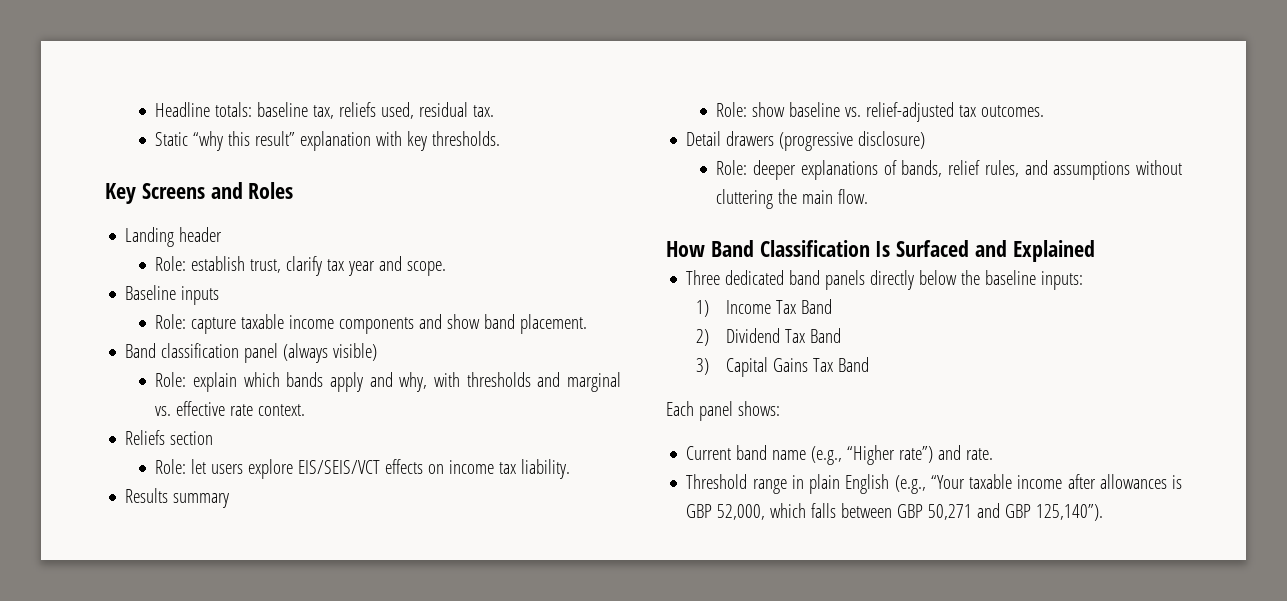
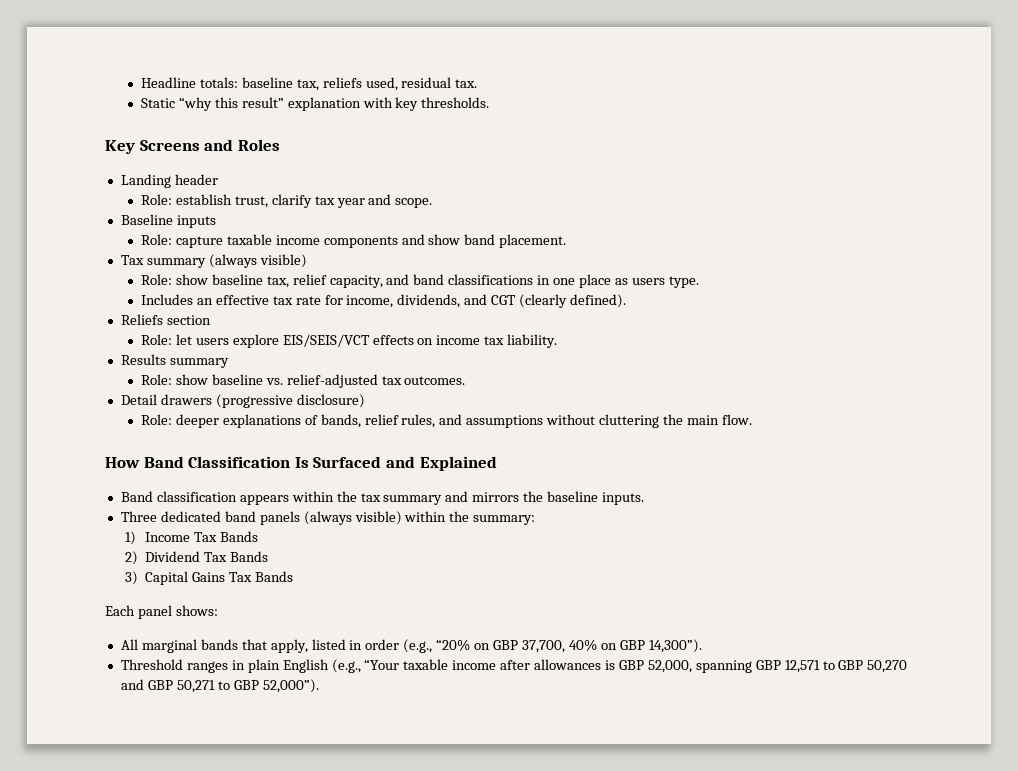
- Band classification panel (always visible)
+ Tax summary (always visible)
- Role: explain which bands apply and why, with thresholds and marginal vs. effective rate context.
+ Role: show baseline tax, relief capacity, and band classifications in one place as users type.
+ Includes an effective tax rate for income, dividends, and CGT (clearly defined).
+ Band classification appears within the tax summary and mirrors the baseline inputs.
- Three dedicated band panels directly below the baseline inputs:
+ Three dedicated band panels (always visible) within the summary:
- 1) Income Tax Band
+ 1) Income Tax Bands
- 2) Dividend Tax Band
+ 2) Dividend Tax Bands
- 3) Capital Gains Tax Band
+ 3) Capital Gains Tax Bands
- Current band name (e.g., “Higher rate”) and rate.
+ All marginal bands that apply, listed in order (e.g., “20% on GBP 37,700, 40% on GBP 14,300”).
- Threshold range in plain English (e.g., “Your taxable income after allowances is GBP 52,000, which falls between GBP 50,271 and GBP 125,140”).
+ Threshold ranges in plain English (e.g., “Your taxable income after allowances is GBP 52,000, spanning GBP 12,571 to GBP 50,270 and GBP 50,271 to GBP 52,000”).

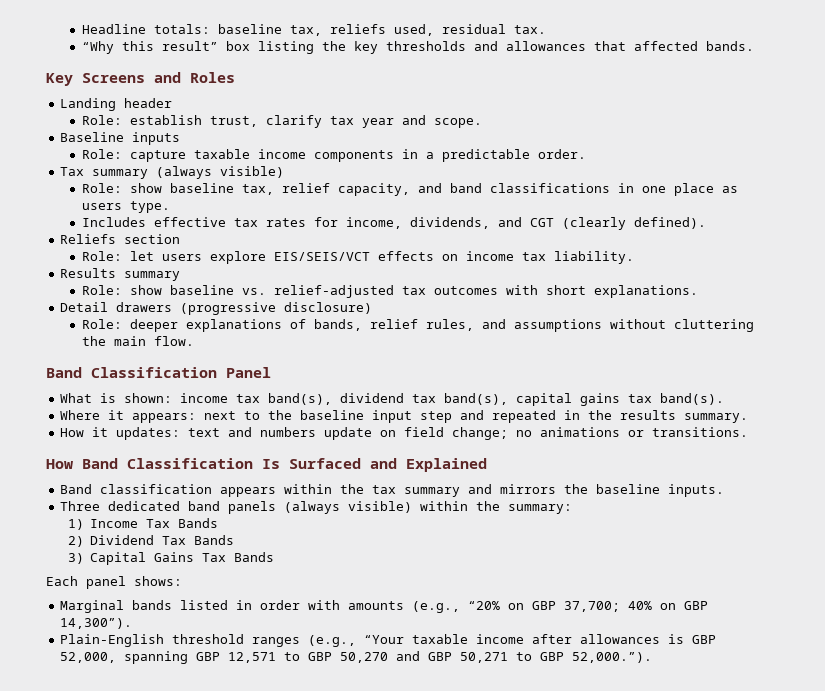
- Static “why this result” explanation with key thresholds.
+ “Why this result” box listing the key thresholds and allowances that affected bands.
- Role: capture taxable income components and show band placement.
+ Role: capture taxable income components in a predictable order.
- Includes an effective tax rate for income, dividends, and CGT (clearly defined).
+ Includes effective tax rates for income, dividends, and CGT (clearly defined).
- Role: show baseline vs. relief-adjusted tax outcomes.
+ Role: show baseline vs. relief-adjusted tax outcomes with short explanations.
+ Band Classification Panel
+ What is shown: income tax band(s), dividend tax band(s), capital gains tax band(s).
+ Where it appears: next to the baseline input step and repeated in the results summary.
+ How it updates: text and numbers update on field change; no animations or transitions.
- All marginal bands that apply, listed in order (e.g., “20% on GBP 37,700, 40% on GBP 14,300”).
+ Marginal bands listed in order with amounts (e.g., “20% on GBP 37,700; 40% on GBP 14,300”).
- Threshold ranges in plain English (e.g., “Your taxable income after allowances is GBP 52,000, spanning GBP 12,571 to GBP 50,270 and GBP 50,271 to GBP 52,000”).
+ Plain-English threshold ranges (e.g., “Your taxable income after allowances is GBP 52,000, spanning GBP 12,571 to GBP 50,270 and GBP 50,271 to GBP 52,000.”).

